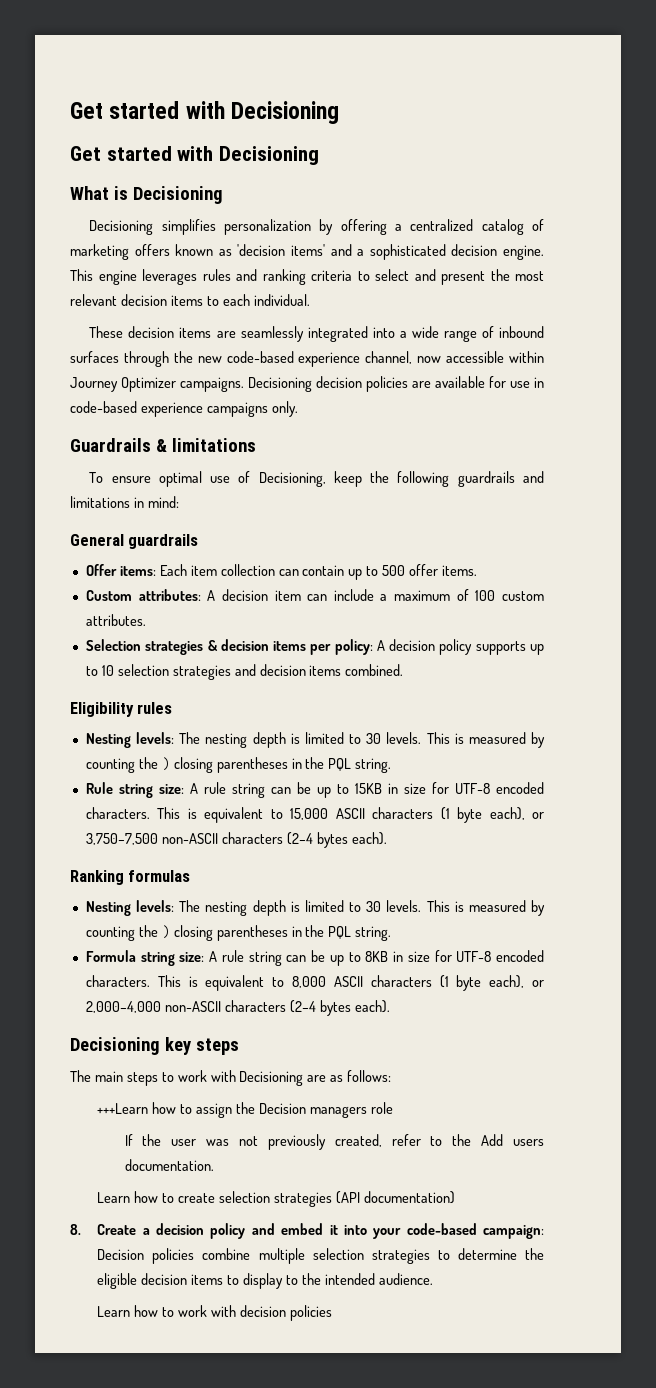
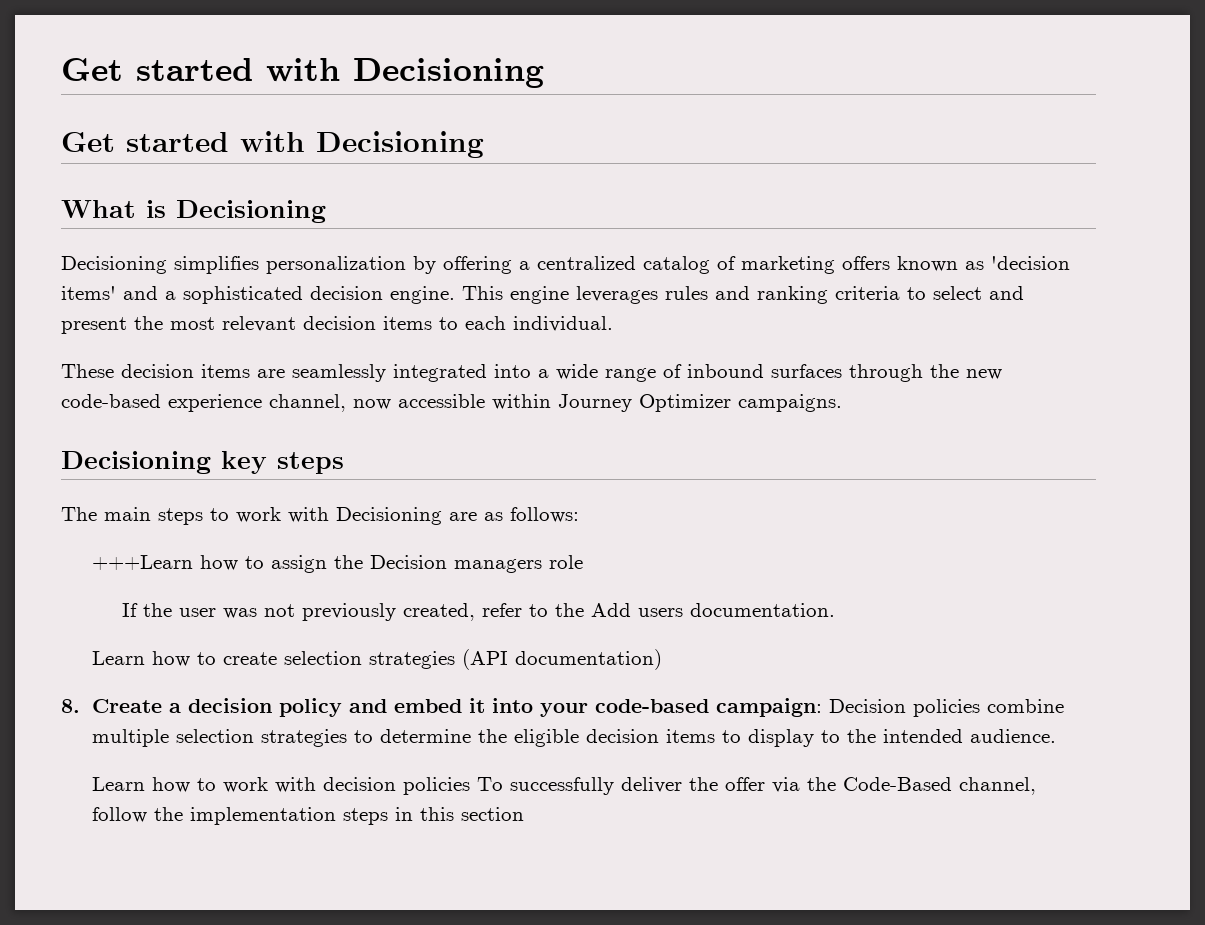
- Decisioning decision policies are available for use in code-based experience campaigns only.
- Guardrails & limitations
- To ensure optimal use of Decisioning, keep the following guardrails and limitations in mind:
- General guardrails
- Offer items: Each item collection can contain up to 500 offer items.
- Custom attributes: A decision item can include a maximum of 100 custom attributes.
- Selection strategies & decision items per policy: A decision policy supports up to 10 selection strategies and decision items combined.
- Eligibility rules
- Nesting levels: The nesting depth is limited to 30 levels. This is measured by counting the ) closing parentheses in the PQL string.
- Rule string size: A rule string can be up to 15KB in size for UTF-8 encoded characters. This is equivalent to 15,000 ASCII characters (1 byte each), or 3,750–7,500 non-ASCII characters (2–4 bytes each).
- Ranking formulas
- Nesting levels: The nesting depth is limited to 30 levels. This is measured by counting the ) closing parentheses in the PQL string.
- Formula string size: A rule string can be up to 8KB in size for UTF-8 encoded characters. This is equivalent to 8,000 ASCII characters (1 byte each), or 2,000–4,000 non-ASCII characters (2–4 bytes each).
- Learn how to work with decision policies
+ Learn how to work with decision policies To successfully deliver the offer via the Code-Based channel, follow the implementation steps in this section

